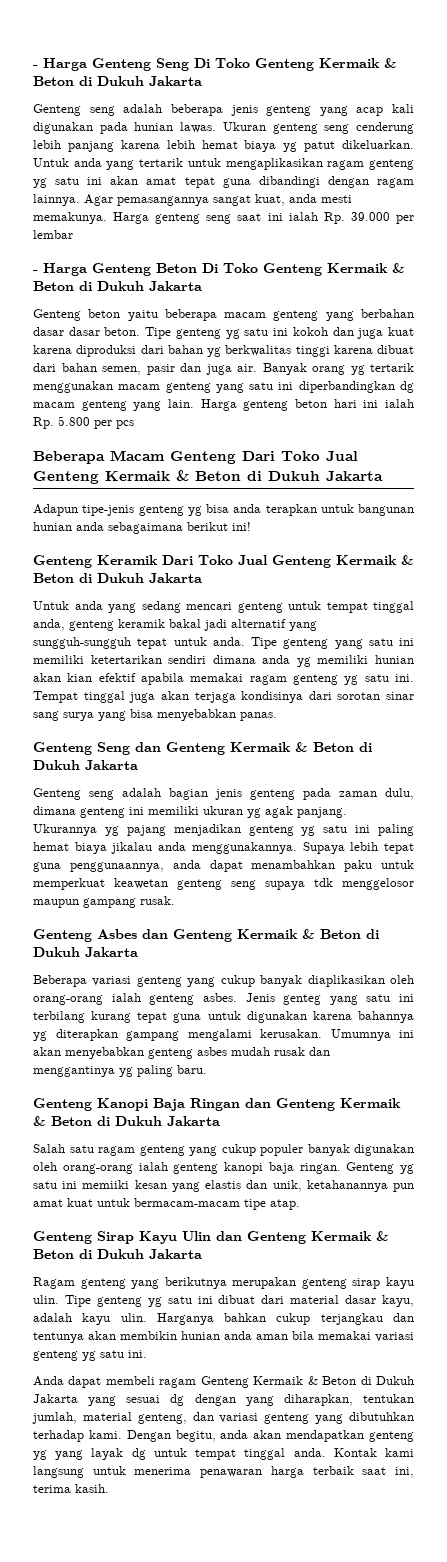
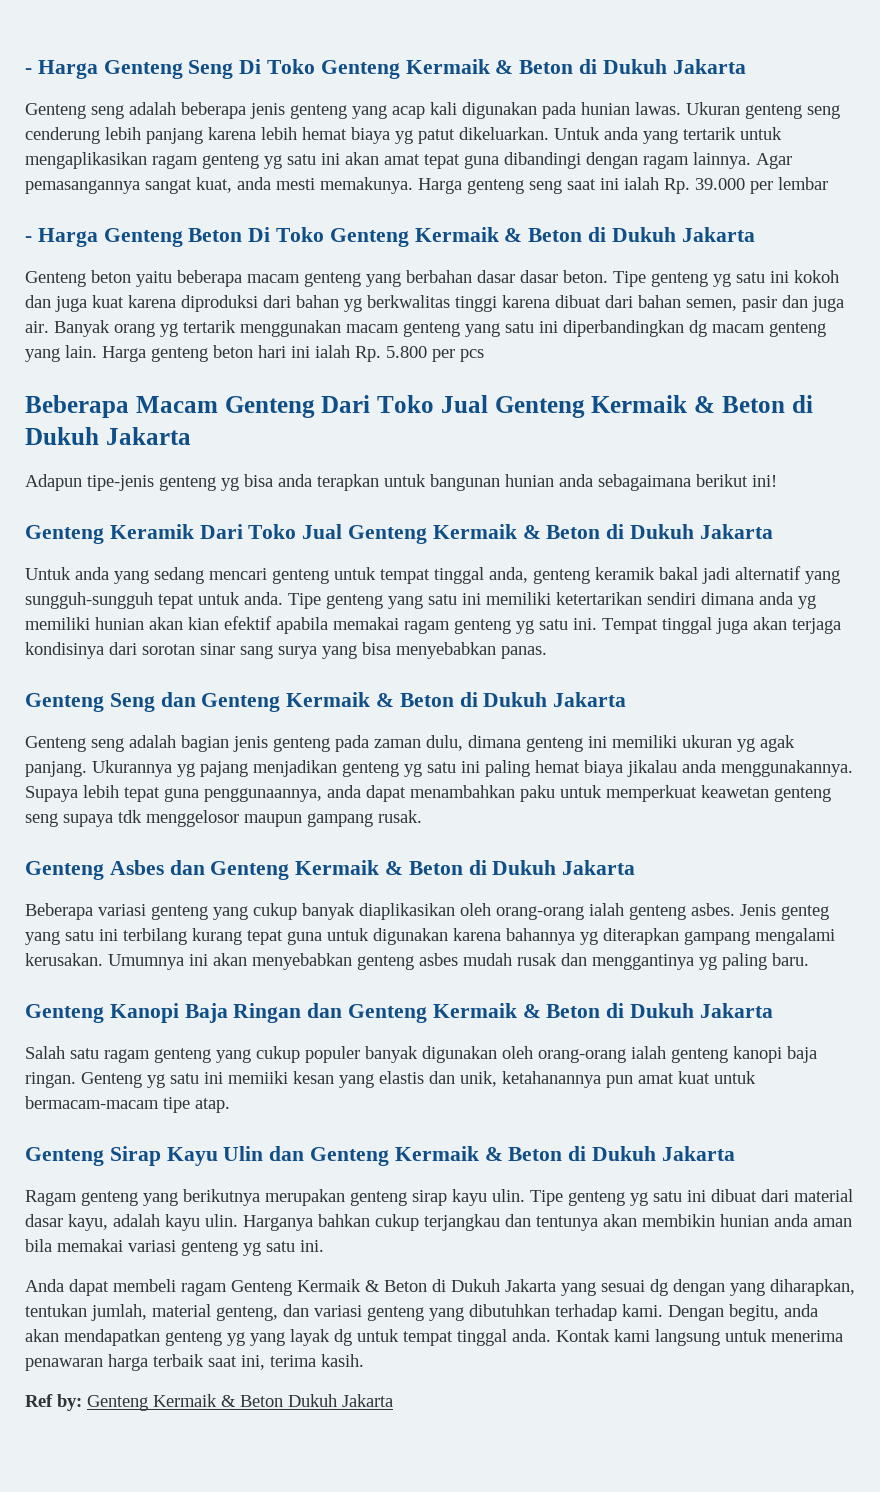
+ Ref by: Genteng Kermaik & Beton Dukuh Jakarta

